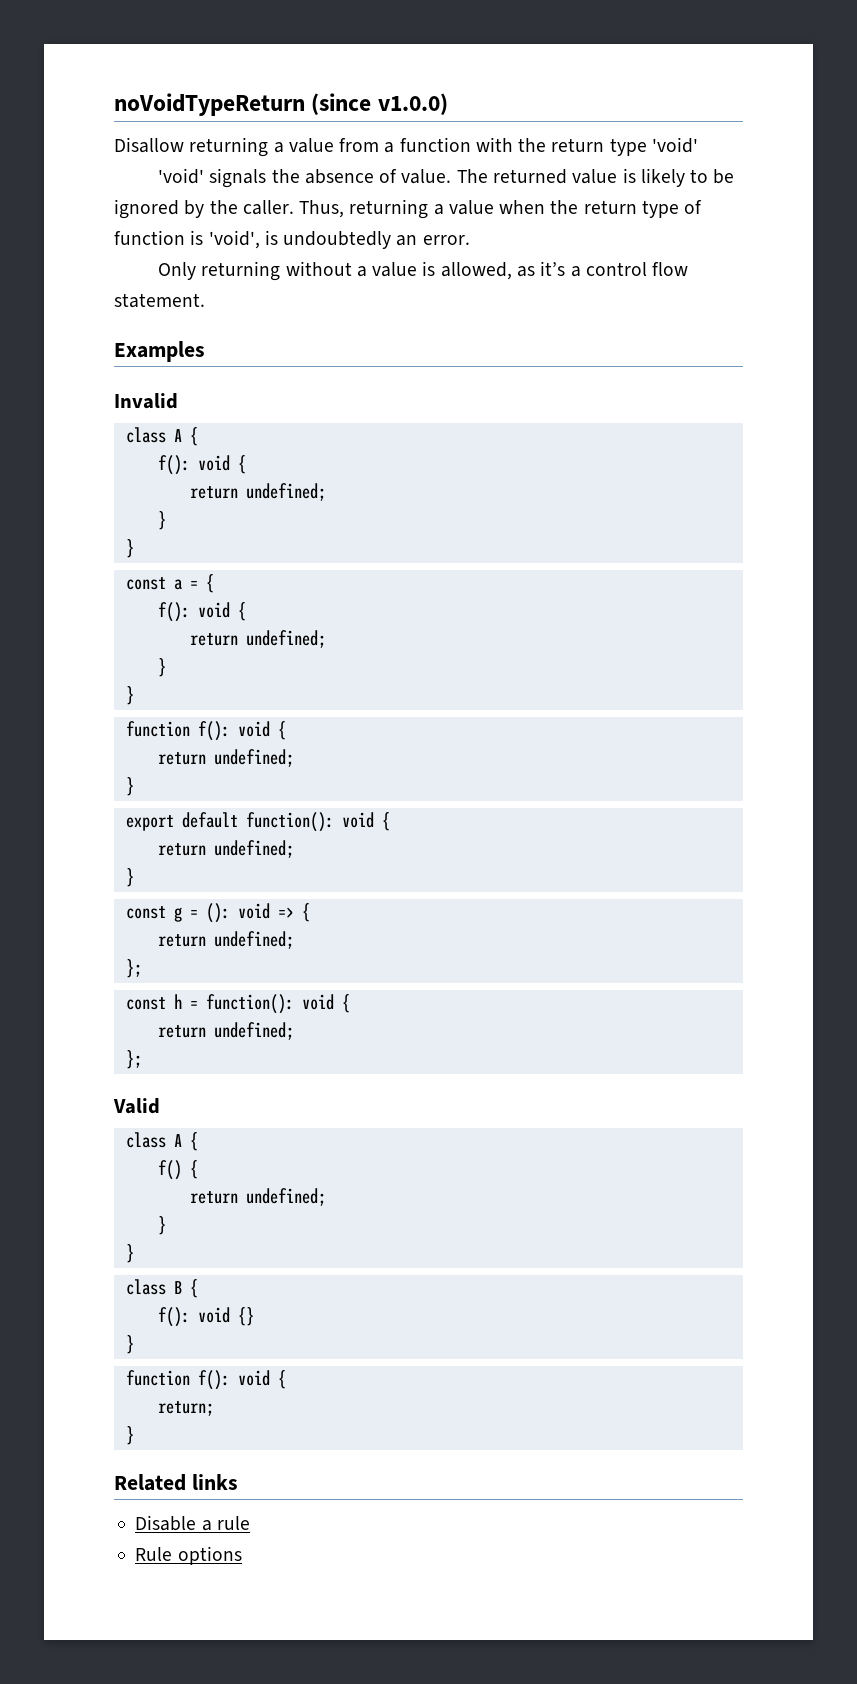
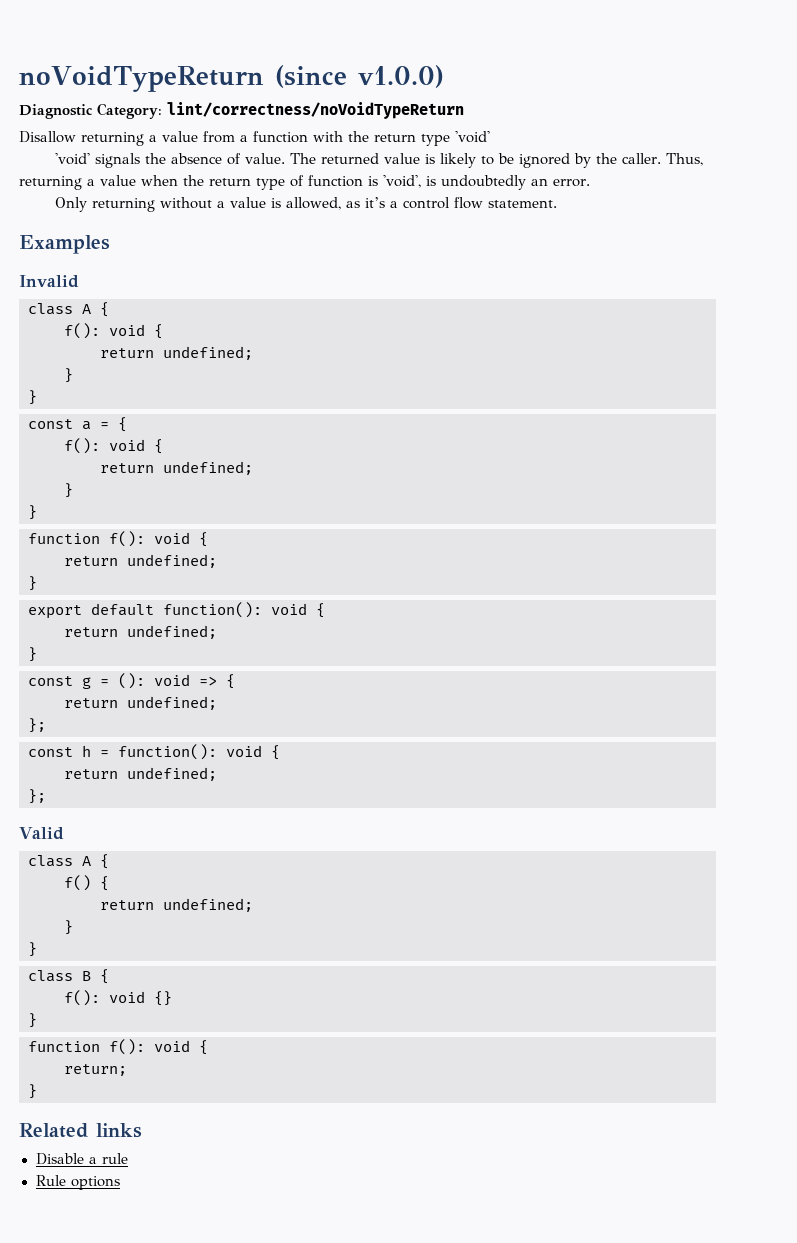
+ Diagnostic Category: lint/correctness/noVoidTypeReturn

